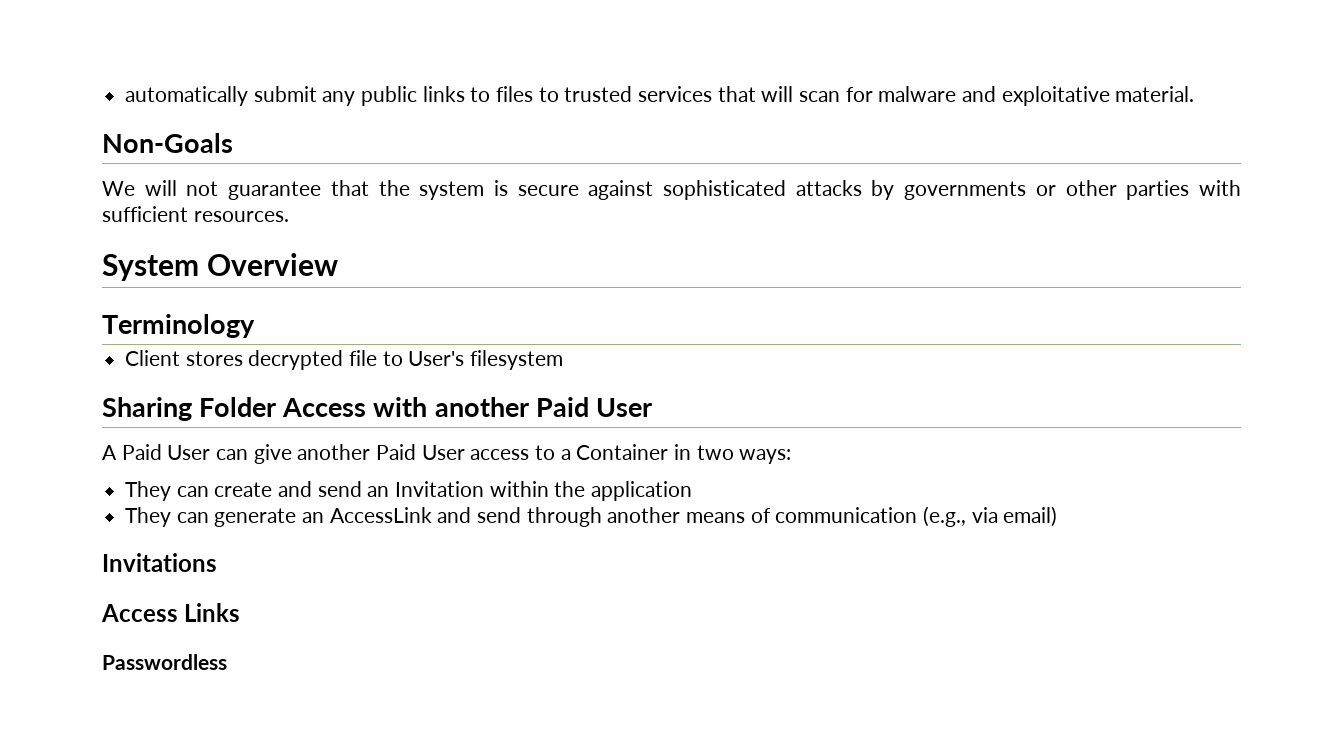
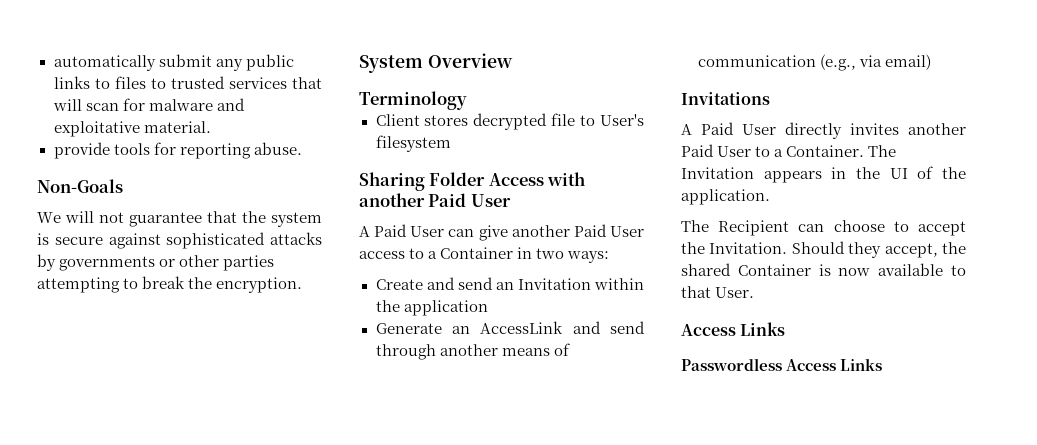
+ provide tools for reporting abuse.
- We will not guarantee that the system is secure against sophisticated attacks by governments or other parties with sufficient resources.
+ We will not guarantee that the system is secure against sophisticated attacks by governments or other parties attempting to break the encryption.
- They can create and send an Invitation within the application
+ Create and send an Invitation within the application
- They can generate an AccessLink and send through another means of communication (e.g., via email)
+ Generate an AccessLink and send through another means of communication (e.g., via email)
+ A Paid User directly invites another Paid User to a Container. The Invitation appears in the UI of the application.
+ The Recipient can choose to accept the Invitation. Should they accept, the shared Container is now available to that User.
- Passwordless
+ Passwordless Access Links

